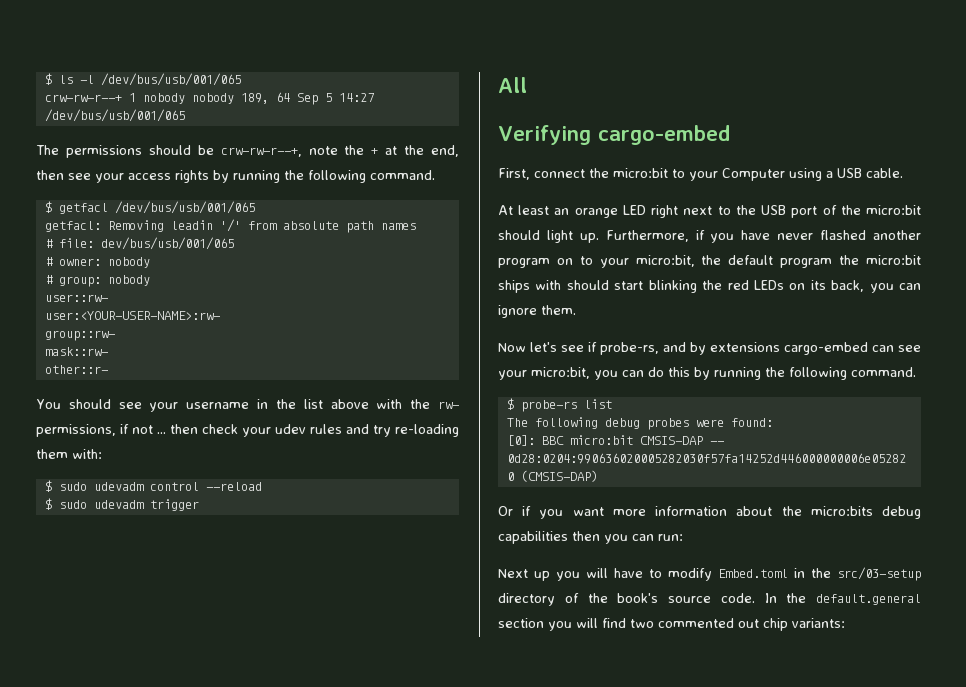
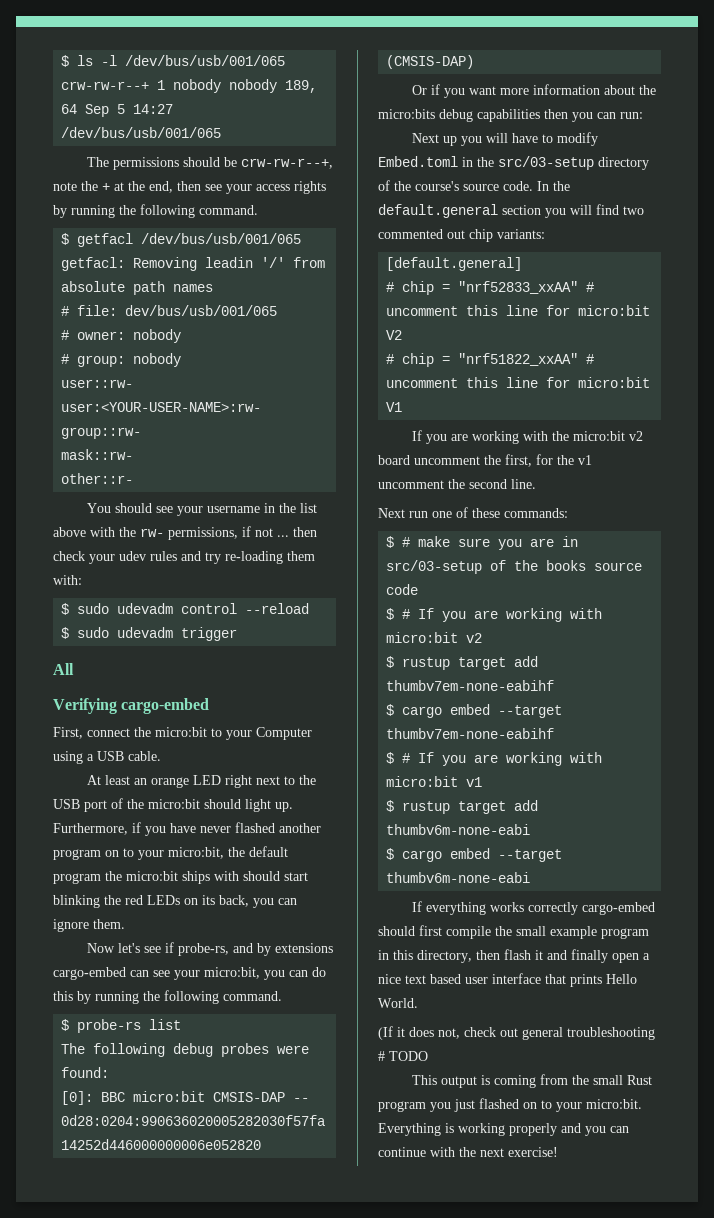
- Next up you will have to modify Embed.toml in the src/03-setup directory of the book's source code.
+ Next up you will have to modify Embed.toml in the src/03-setup directory of the course's source code.
+ [default.general]
+ # chip = "nrf52833_xxAA" # uncomment this line for micro:bit V2
+ # chip = "nrf51822_xxAA" # uncomment this line for micro:bit V1
+ If you are working with the micro:bit v2 board uncomment the first, for the v1 uncomment the second line.
+ Next run one of these commands:
+ $ # make sure you are in src/03-setup of the books source code
+ $ # If you are working with micro:bit v2
+ $ rustup target add thumbv7em-none-eabihf
+ $ cargo embed --target thumbv7em-none-eabihf
+ $ # If you are working with micro:bit v1
+ $ rustup target add thumbv6m-none-eabi
+ $ cargo embed --target thumbv6m-none-eabi
+ If everything works correctly cargo-embed should first compile the small example program in this directory, then flash it and finally open a nice text based user interface that prints Hello World.
+ (If it does not, check out general troubleshooting # TODO
+ This output is coming from the small Rust program you just flashed on to your micro:bit. Everything is working properly and you can continue with the next exercise!

